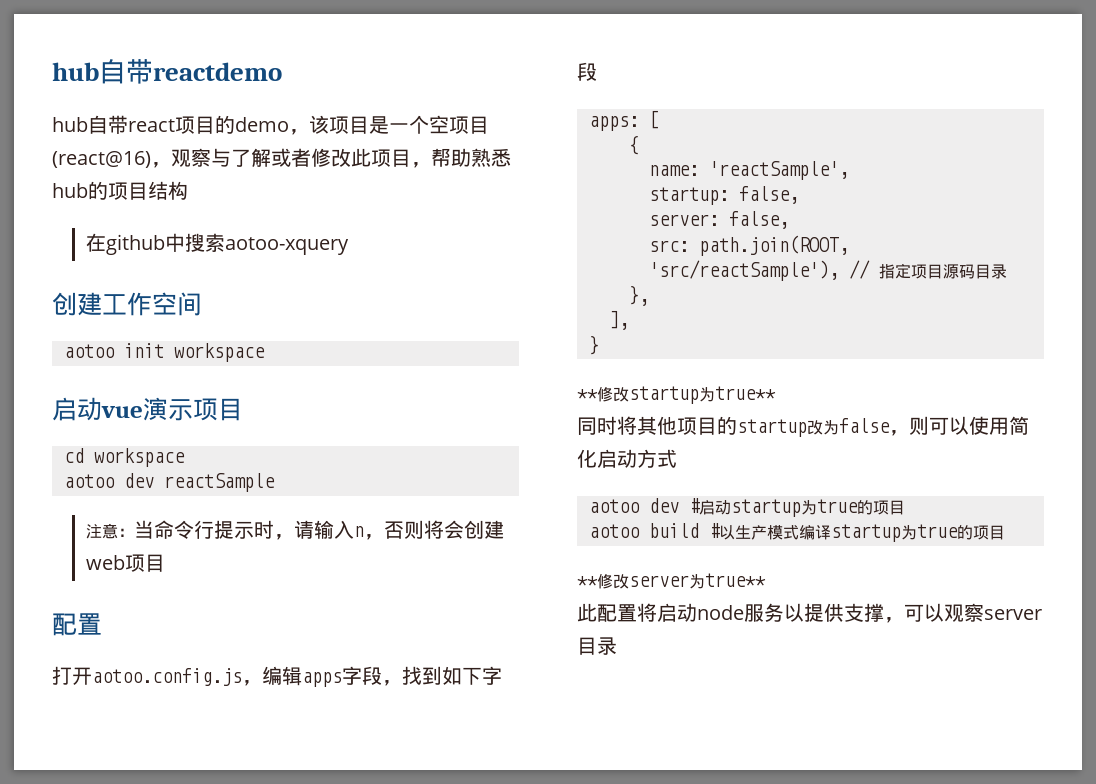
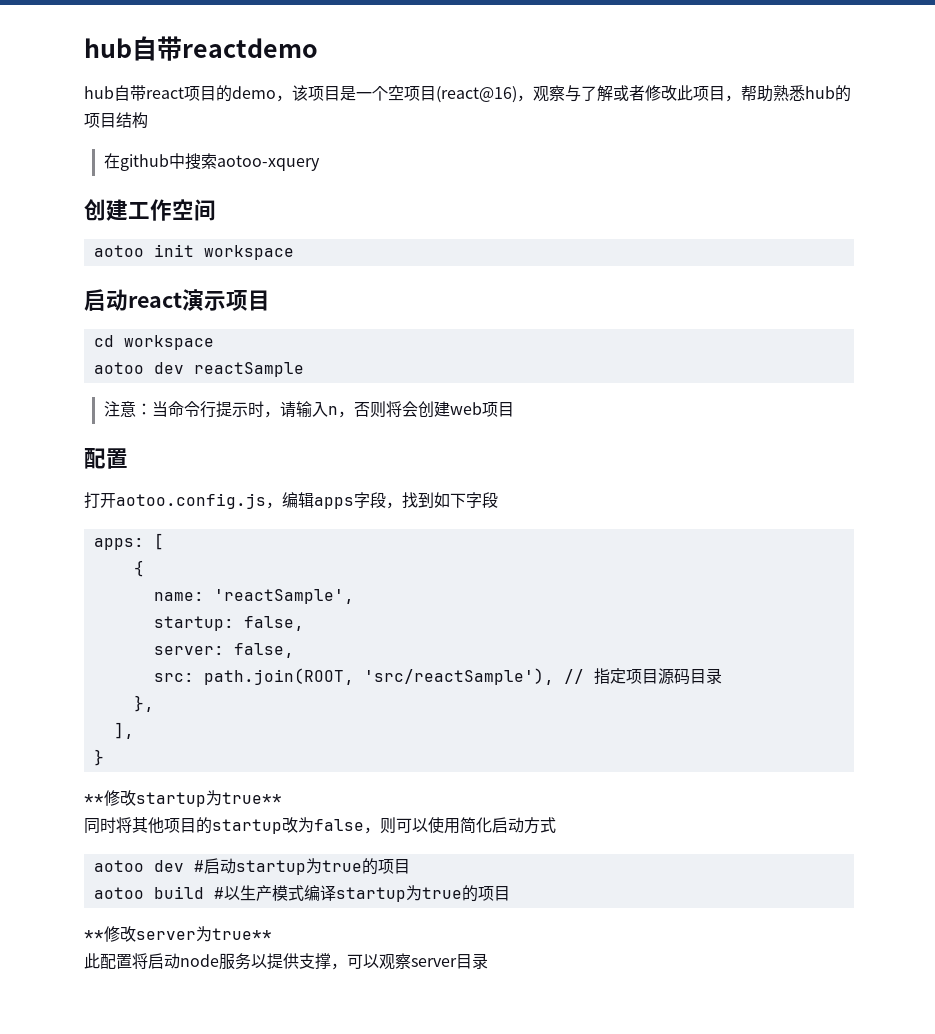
- 启动vue演示项目
+ 启动react演示项目

